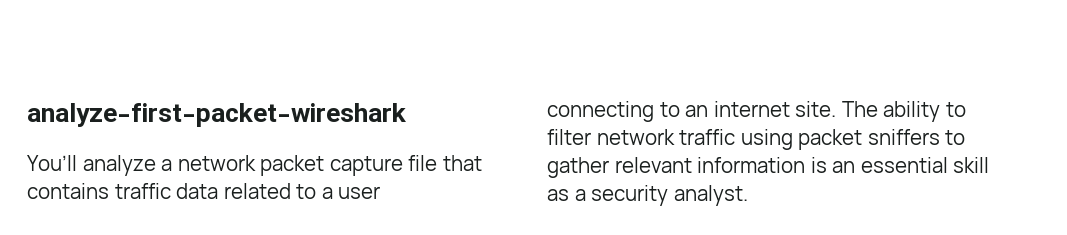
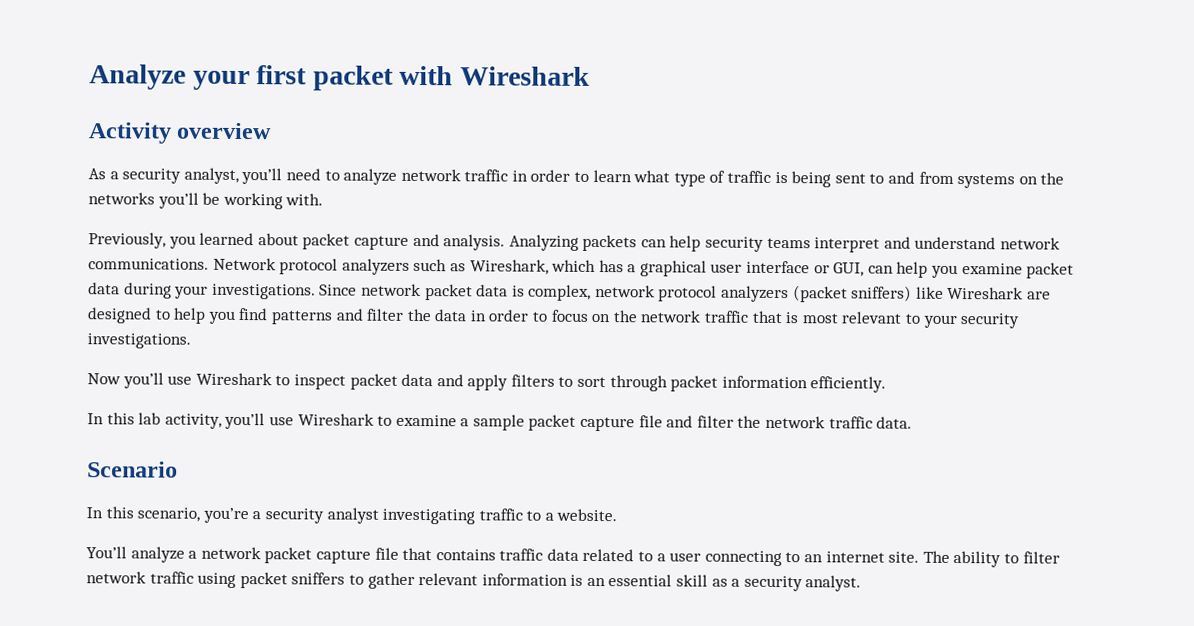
- analyze-first-packet-wireshark
+ Analyze your first packet with Wireshark
+ Activity overview
+ As a security analyst, you’ll need to analyze network traffic in order to learn what type of traffic is being sent to and from systems on the networks you’ll be working with.
+ Previously, you learned about packet capture and analysis. Analyzing packets can help security teams interpret and understand network communications. Network protocol analyzers such as Wireshark, which has a graphical user interface or GUI, can help you examine packet data during your investigations. Since network packet data is complex, network protocol analyzers (packet sniffers) like Wireshark are designed to help you find patterns and filter the data in order to focus on the network traffic that is most relevant to your security investigations.
+ Now you’ll use Wireshark to inspect packet data and apply filters to sort through packet information efficiently.
+ In this lab activity, you’ll use Wireshark to examine a sample packet capture file and filter the network traffic data.
+ Scenario
+ In this scenario, you’re a security analyst investigating traffic to a website.

